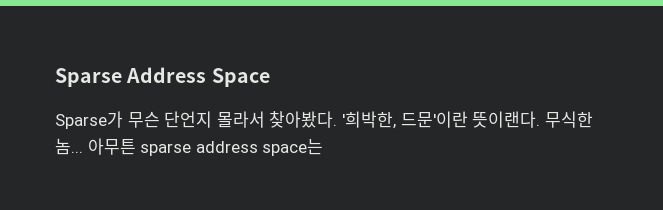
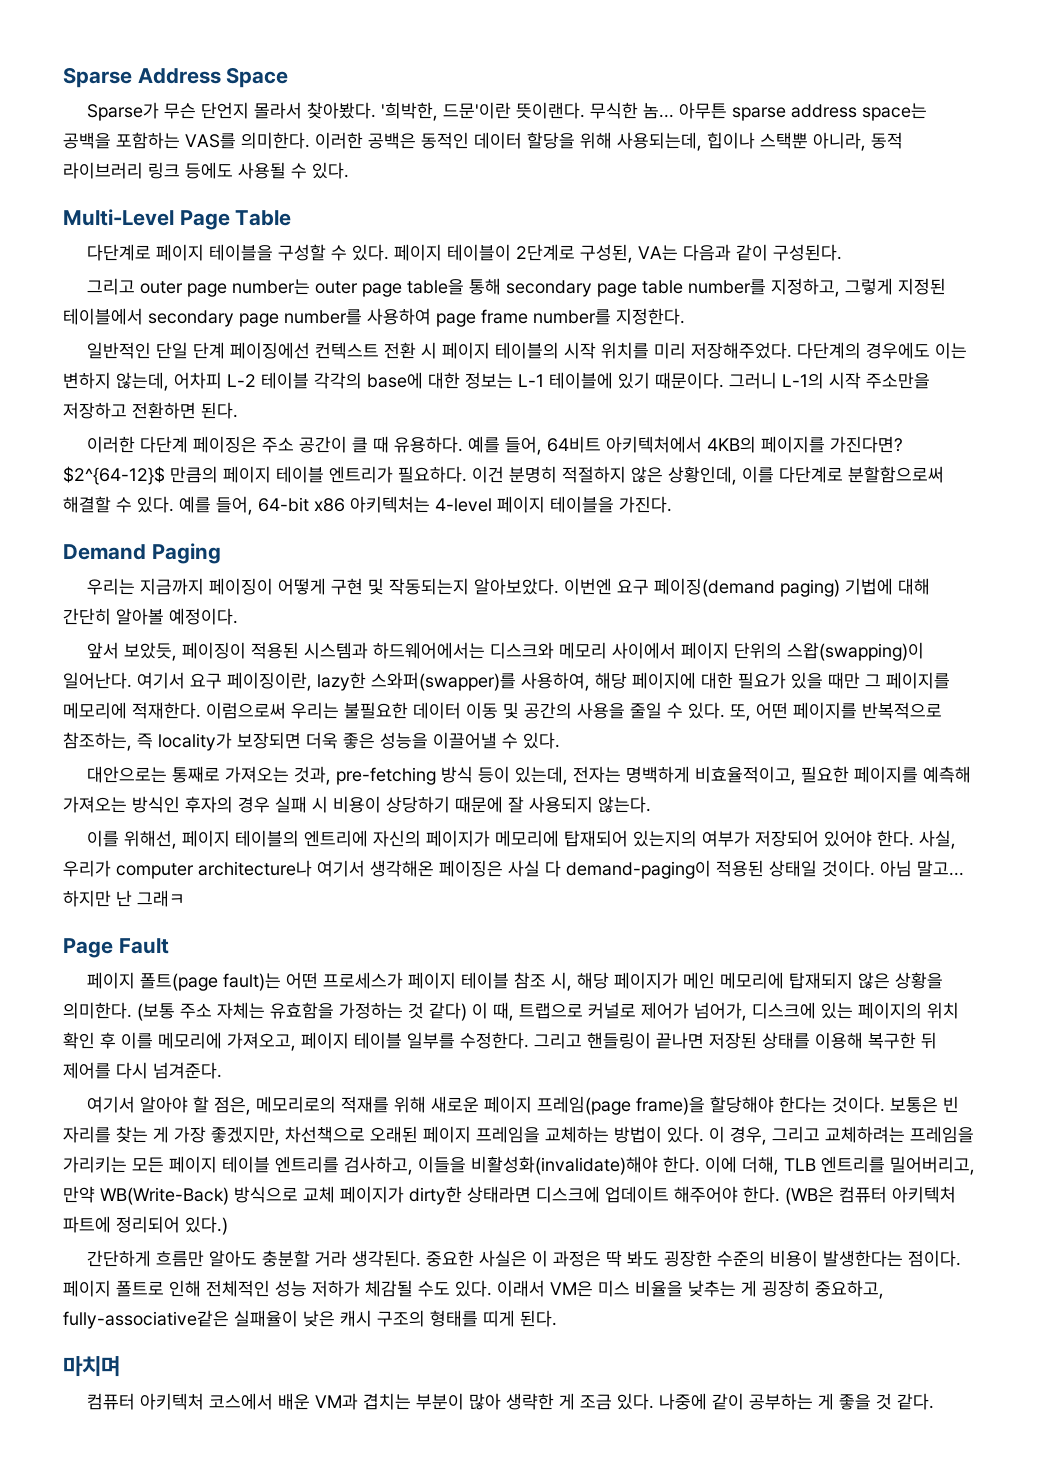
- 아무튼 sparse address space는
+ 아무튼 sparse address space는 공백을 포함하는 VAS를 의미한다. 이러한 공백은 동적인 데이터 할당을 위해 사용되는데, 힙이나 스택뿐 아니라, 동적 라이브러리 링크 등에도 사용될 수 있다.
+ Multi-Level Page Table
+ 다단계로 페이지 테이블을 구성할 수 있다. 페이지 테이블이 2단계로 구성된, VA는 다음과 같이 구성된다.
+ 그리고 outer page number는 outer page table을 통해 secondary page table number를 지정하고, 그렇게 지정된 테이블에서 secondary page number를 사용하여 page frame number를 지정한다.
+ 일반적인 단일 단계 페이징에선 컨텍스트 전환 시 페이지 테이블의 시작 위치를 미리 저장해주었다. 다단계의 경우에도 이는 변하지 않는데, 어차피 L-2 테이블 각각의 base에 대한 정보는 L-1 테이블에 있기 때문이다. 그러니 L-1의 시작 주소만을 저장하고 전환하면 된다.
+ 이러한 다단계 페이징은 주소 공간이 클 때 유용하다. 예를 들어, 64비트 아키텍처에서 4KB의 페이지를 가진다면? $2^{64-12}$ 만큼의 페이지 테이블 엔트리가 필요하다. 이건 분명히 적절하지 않은 상황인데, 이를 다단계로 분할함으로써 해결할 수 있다. 예를 들어, 64-bit x86 아키텍처는 4-level 페이지 테이블을 가진다.
+ Demand Paging
+ 우리는 지금까지 페이징이 어떻게 구현 및 작동되는지 알아보았다. 이번엔 요구 페이징(demand paging) 기법에 대해 간단히 알아볼 예정이다.
+ 앞서 보았듯, 페이징이 적용된 시스템과 하드웨어에서는 디스크와 메모리 사이에서 페이지 단위의 스왑(swapping)이 일어난다. 여기서 요구 페이징이란, lazy한 스와퍼(swapper)를 사용하여, 해당 페이지에 대한 필요가 있을 때만 그 페이지를 메모리에 적재한다. 이럼으로써 우리는 불필요한 데이터 이동 및 공간의 사용을 줄일 수 있다. 또, 어떤 페이지를 반복적으로 참조하는, 즉 locality가 보장되면 더욱 좋은 성능을 이끌어낼 수 있다.
+ 대안으로는 통째로 가져오는 것과, pre-fetching 방식 등이 있는데, 전자는 명백하게 비효율적이고, 필요한 페이지를 예측해 가져오는 방식인 후자의 경우 실패 시 비용이 상당하기 때문에 잘 사용되지 않는다.
+ 이를 위해선, 페이지 테이블의 엔트리에 자신의 페이지가 메모리에 탑재되어 있는지의 여부가 저장되어 있어야 한다. 사실, 우리가 computer architecture나 여기서 생각해온 페이징은 사실 다 demand-paging이 적용된 상태일 것이다. 아님 말고... 하지만 난 그래ㅋ
+ Page Fault
+ 페이지 폴트(page fault)는 어떤 프로세스가 페이지 테이블 참조 시, 해당 페이지가 메인 메모리에 탑재되지 않은 상황을 의미한다. (보통 주소 자체는 유효함을 가정하는 것 같다) 이 때, 트랩으로 커널로 제어가 넘어가, 디스크에 있는 페이지의 위치 확인 후 이를 메모리에 가져오고, 페이지 테이블 일부를 수정한다. 그리고 핸들링이 끝나면 저장된 상태를 이용해 복구한 뒤 제어를 다시 넘겨준다.
+ 여기서 알아야 할 점은, 메모리로의 적재를 위해 새로운 페이지 프레임(page frame)을 할당해야 한다는 것이다. 보통은 빈 자리를 찾는 게 가장 좋겠지만, 차선책으로 오래된 페이지 프레임을 교체하는 방법이 있다. 이 경우, 그리고 교체하려는 프레임을 가리키는 모든 페이지 테이블 엔트리를 검사하고, 이들을 비활성화(invalidate)해야 한다. 이에 더해, TLB 엔트리를 밀어버리고, 만약 WB(Write-Back) 방식으로 교체 페이지가 dirty한 상태라면 디스크에 업데이트 해주어야 한다. (WB은 컴퓨터 아키텍처 파트에 정리되어 있다.)
+ 간단하게 흐름만 알아도 충분할 거라 생각된다. 중요한 사실은 이 과정은 딱 봐도 굉장한 수준의 비용이 발생한다는 점이다. 페이지 폴트로 인해 전체적인 성능 저하가 체감될 수도 있다. 이래서 VM은 미스 비율을 낮추는 게 굉장히 중요하고, fully-associative같은 실패율이 낮은 캐시 구조의 형태를 띠게 된다.
+ 마치며
+ 컴퓨터 아키텍처 코스에서 배운 VM과 겹치는 부분이 많아 생략한 게 조금 있다. 나중에 같이 공부하는 게 좋을 것 같다.

